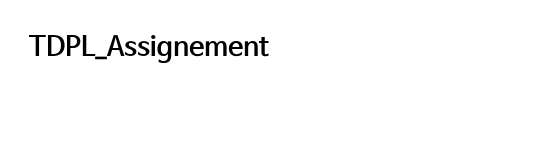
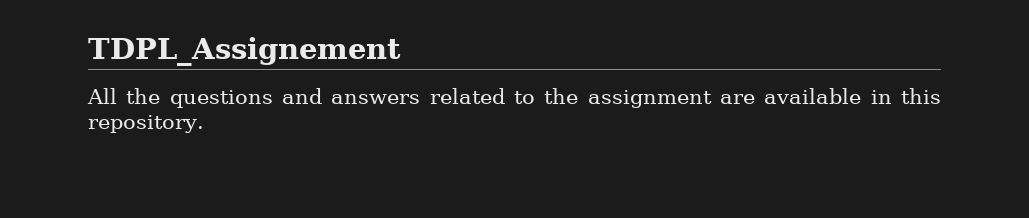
+ All the questions and answers related to the assignment are available in this repository.

